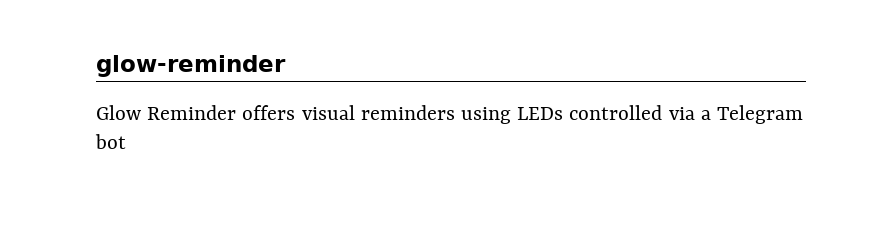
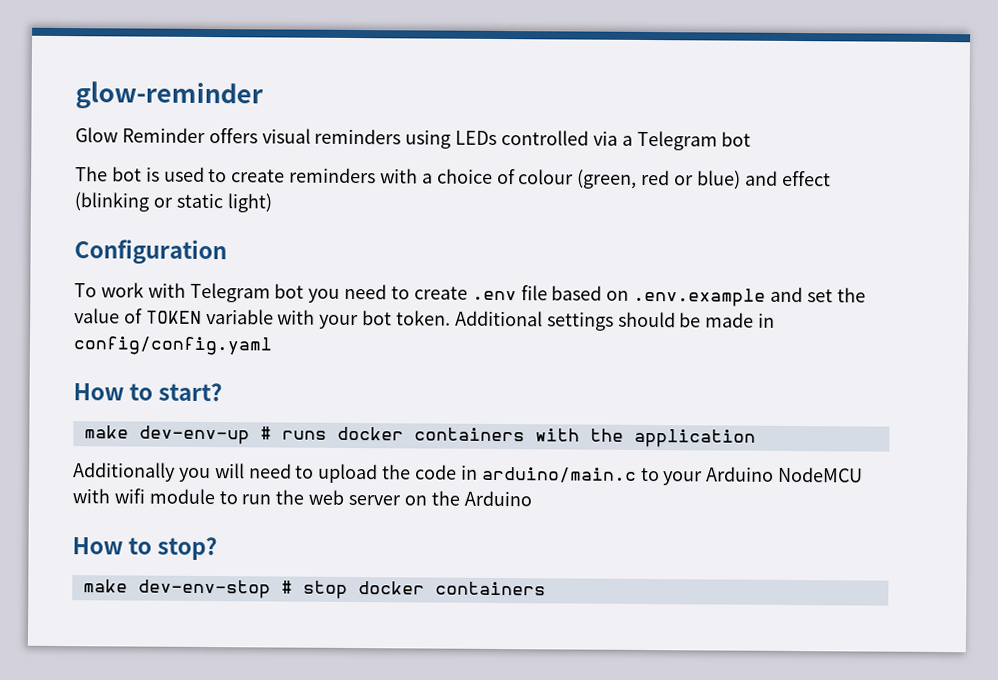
+ The bot is used to create reminders with a choice of colour (green, red or blue) and effect (blinking or static light)
+ Configuration
+ To work with Telegram bot you need to create .env file based on .env.example and set the value of TOKEN variable with your bot token. Additional settings should be made in config/config.yaml
+ How to start?
+ make dev-env-up # runs docker containers with the application
+ Additionally you will need to upload the code in arduino/main.c to your Arduino NodeMCU with wifi module to run the web server on the Arduino
+ How to stop?
+ make dev-env-stop # stop docker containers

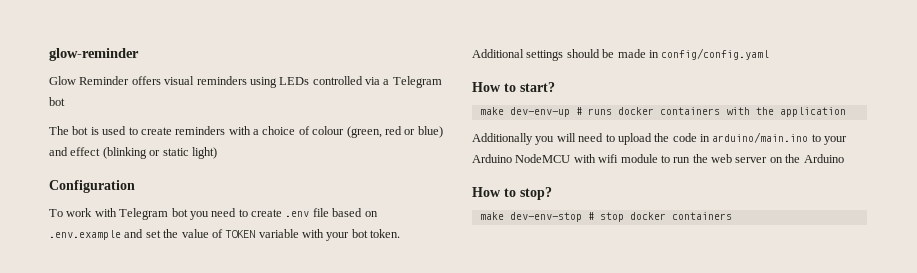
- Additionally you will need to upload the code in arduino/main.c to your Arduino NodeMCU with wifi module to run the web server on the Arduino
+ Additionally you will need to upload the code in arduino/main.ino to your Arduino NodeMCU with wifi module to run the web server on the Arduino

